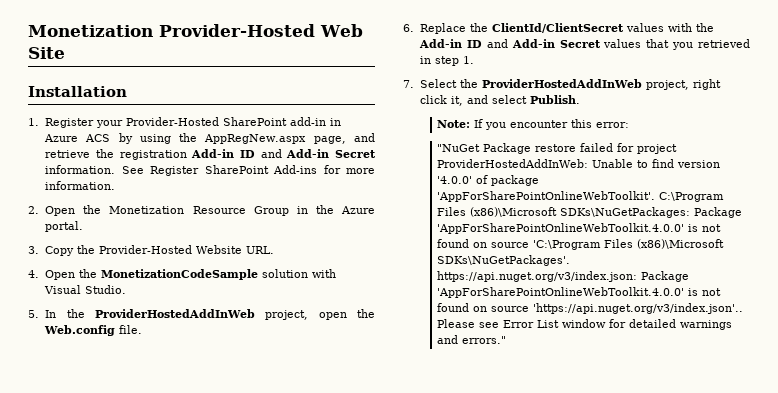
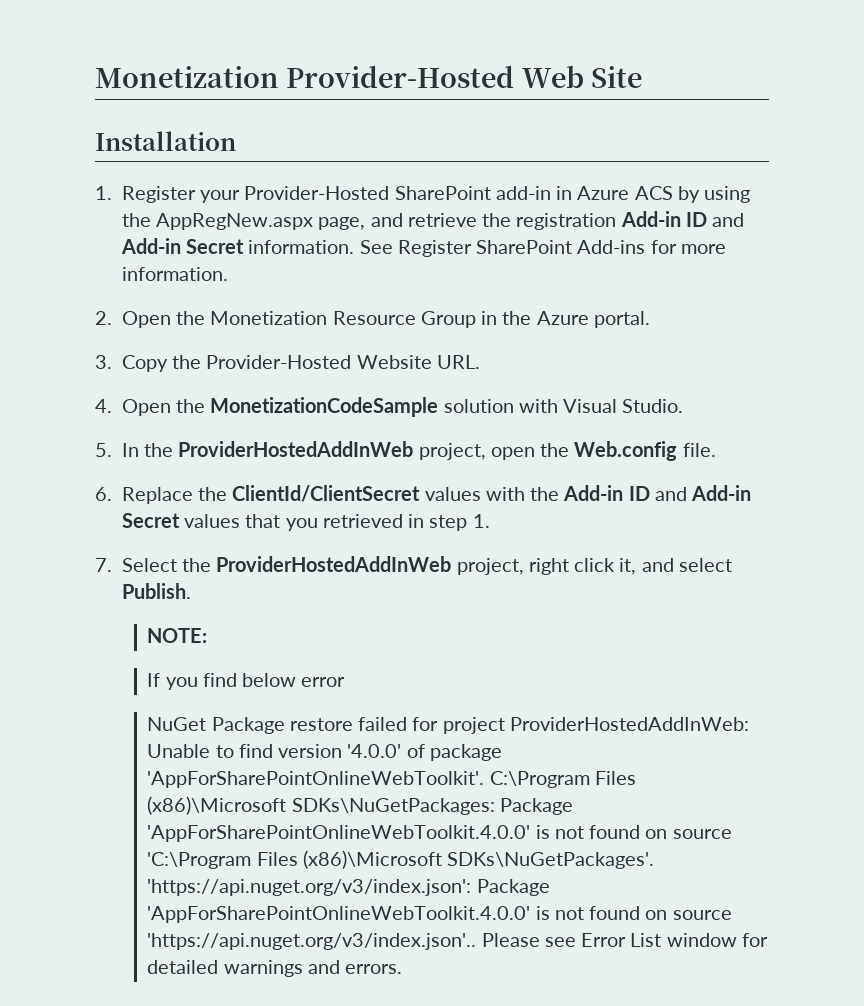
- Note: If you encounter this error:
- "NuGet Package restore failed for project ProviderHostedAddInWeb: Unable to find version '4.0.0' of package 'AppForSharePointOnlineWebToolkit'.
+ NOTE:
+ If you find below error
+ NuGet Package restore failed for project ProviderHostedAddInWeb: Unable to find version '4.0.0' of package 'AppForSharePointOnlineWebToolkit'.
- C:\Program Files (x86)\Microsoft SDKs\NuGetPackages: Package 'AppForSharePointOnlineWebToolkit.4.0.0' is not found on source 'C:\Program Files (x86)\Microsoft SDKs\NuGetPackages'. https://api.nuget.org/v3/index.json: Package 'AppForSharePointOnlineWebToolkit.4.0.0' is not found on source 'https://api.nuget.org/v3/index.json'..
+ C:\Program Files (x86)\Microsoft SDKs\NuGetPackages: Package 'AppForSharePointOnlineWebToolkit.4.0.0' is not found on source 'C:\Program Files (x86)\Microsoft SDKs\NuGetPackages'. 'https://api.nuget.org/v3/index.json': Package 'AppForSharePointOnlineWebToolkit.4.0.0' is not found on source 'https://api.nuget.org/v3/index.json'..
- Please see Error List window for detailed warnings and errors."
+ Please see Error List window for detailed warnings and errors.

